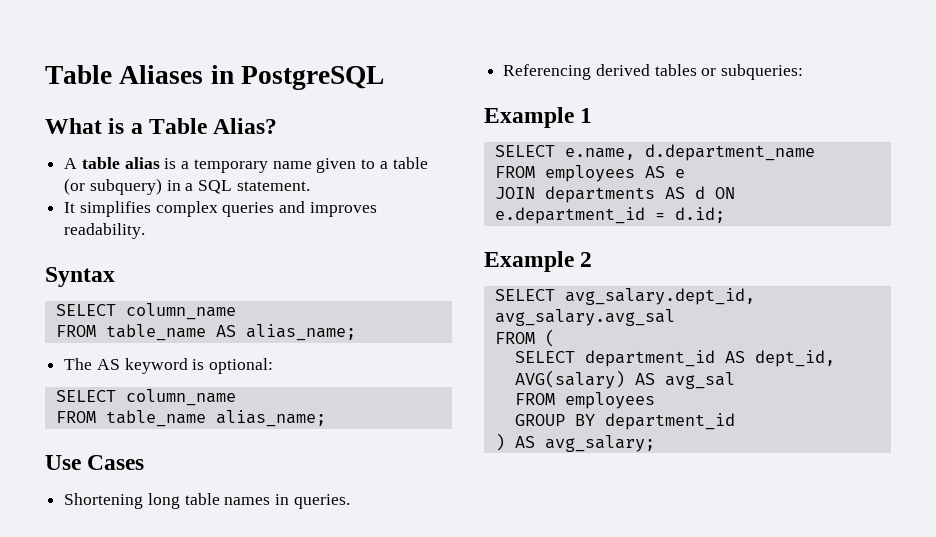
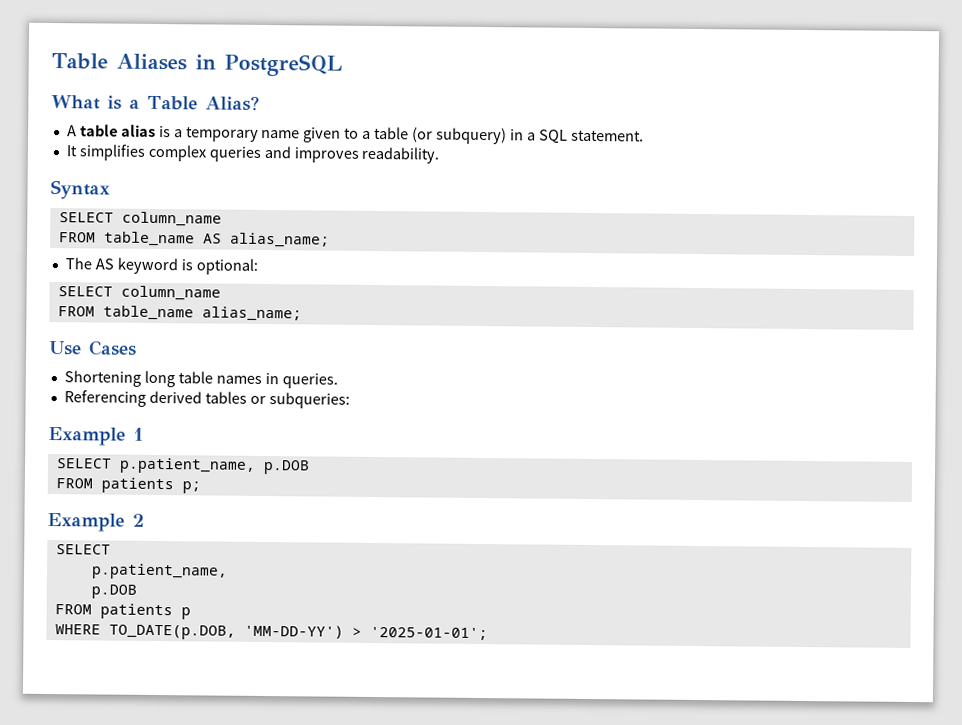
- SELECT e.name, d.department_name
- FROM employees AS e
- JOIN departments AS d ON e.department_id = d.id;
+ SELECT p.patient_name, p.DOB
+ FROM patients p;
  Example 2
- SELECT avg_salary.dept_id, avg_salary.avg_sal
- FROM (
- SELECT department_id AS dept_id, AVG(salary) AS avg_sal
- FROM employees
- GROUP BY department_id
- ) AS avg_salary;
+ SELECT
+ p.patient_name,
+ p.DOB
+ FROM patients p
+ WHERE TO_DATE(p.DOB, 'MM-DD-YY') > '2025-01-01';

